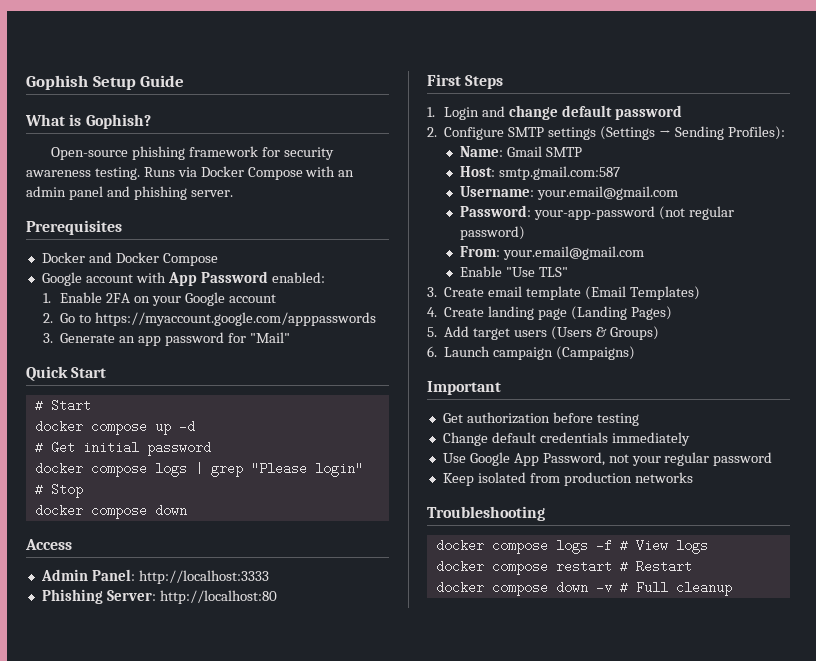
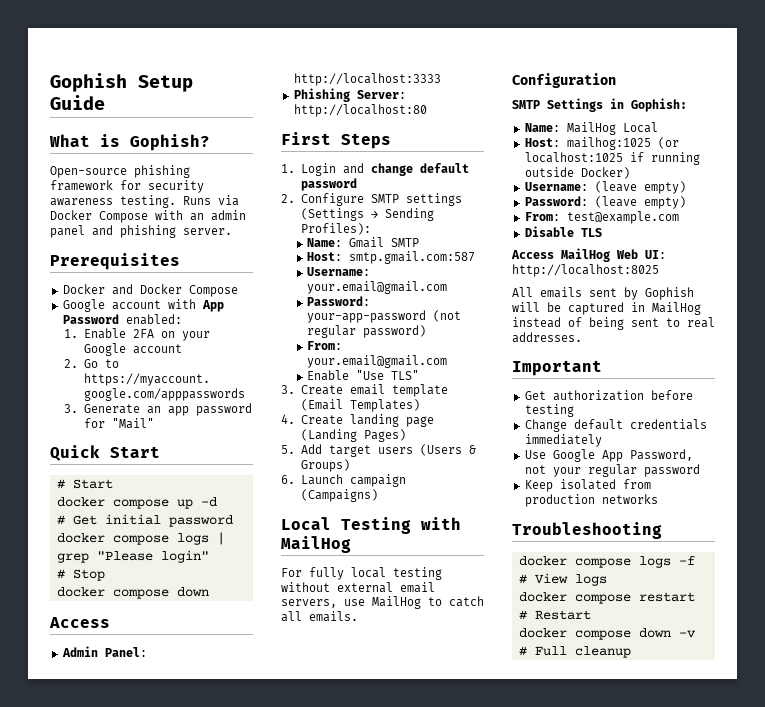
+ Local Testing with MailHog
+ For fully local testing without external email servers, use MailHog to catch all emails.
+ Configuration
+ SMTP Settings in Gophish:
+ Name: MailHog Local
+ Host: mailhog:1025 (or localhost:1025 if running outside Docker)
+ Username: (leave empty)
+ Password: (leave empty)
+ From: test@example.com
+ Disable TLS
+ Access MailHog Web UI: http://localhost:8025
+ All emails sent by Gophish will be captured in MailHog instead of being sent to real addresses.

